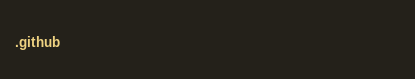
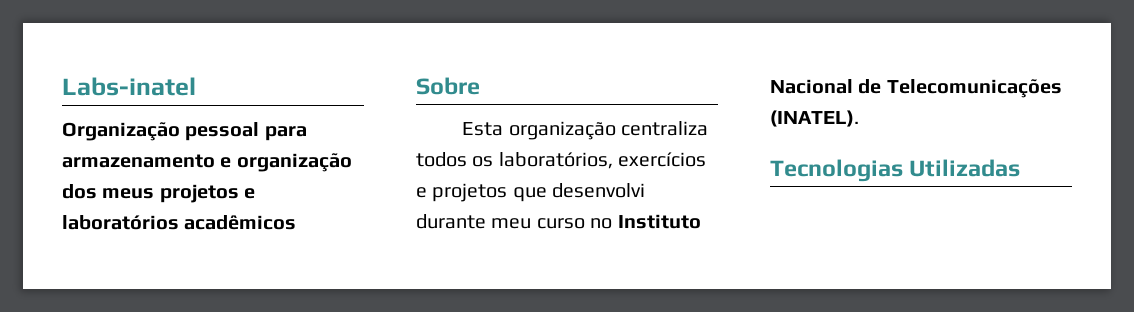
- .github
+ Labs-inatel
+ Organização pessoal para armazenamento e organização dos meus projetos e laboratórios acadêmicos
+ Sobre
+ Esta organização centraliza todos os laboratórios, exercícios e projetos que desenvolvi durante meu curso no Instituto Nacional de Telecomunicações (INATEL).
+ Tecnologias Utilizadas

